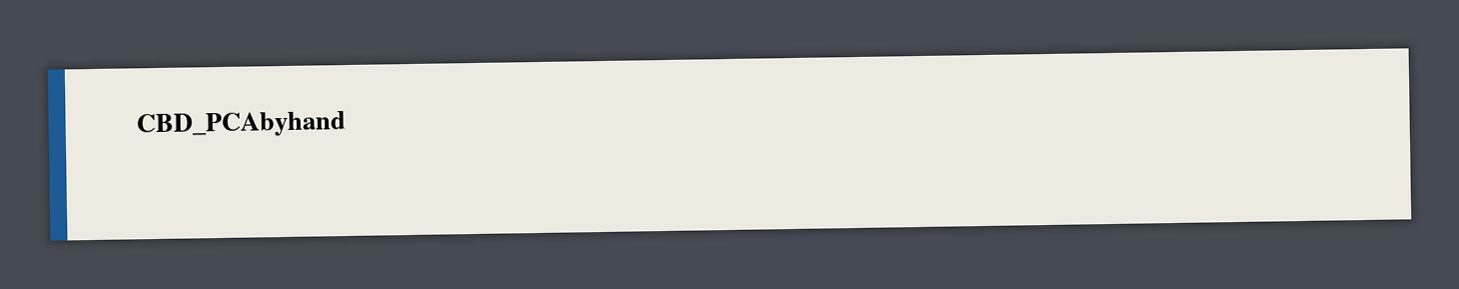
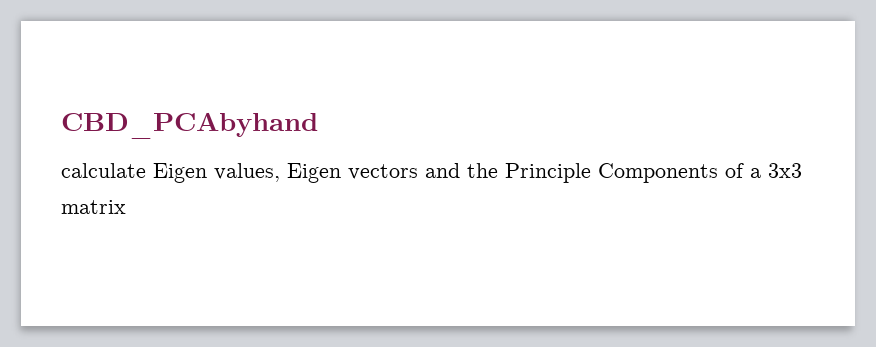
+ calculate Eigen values, Eigen vectors and the Principle Components of a 3x3 matrix

